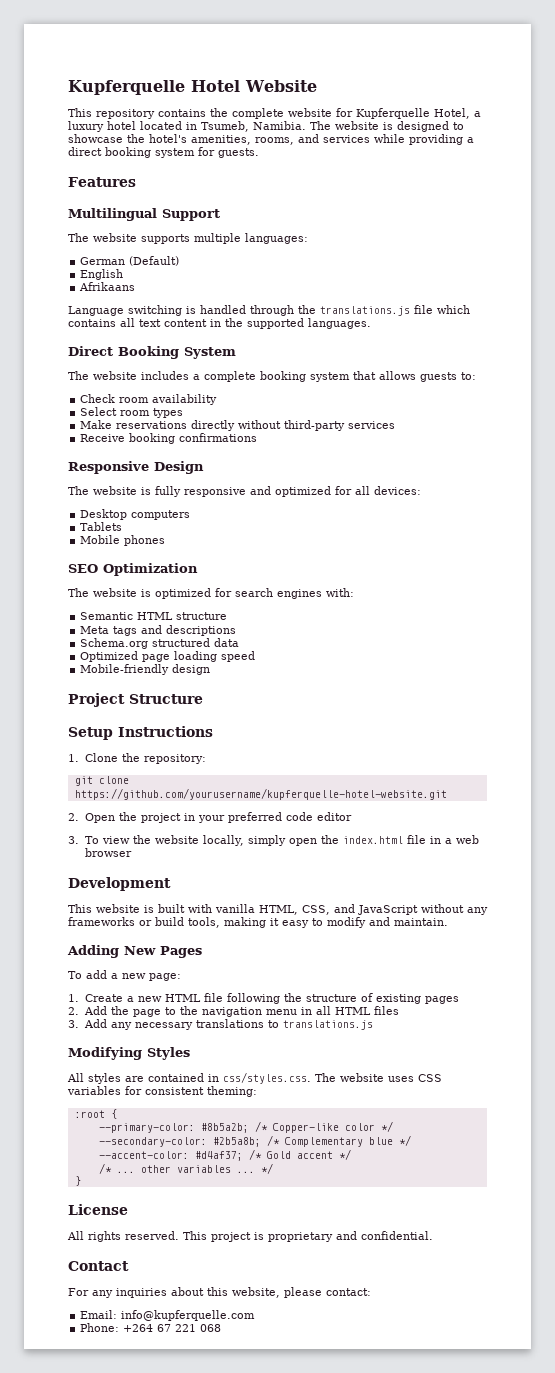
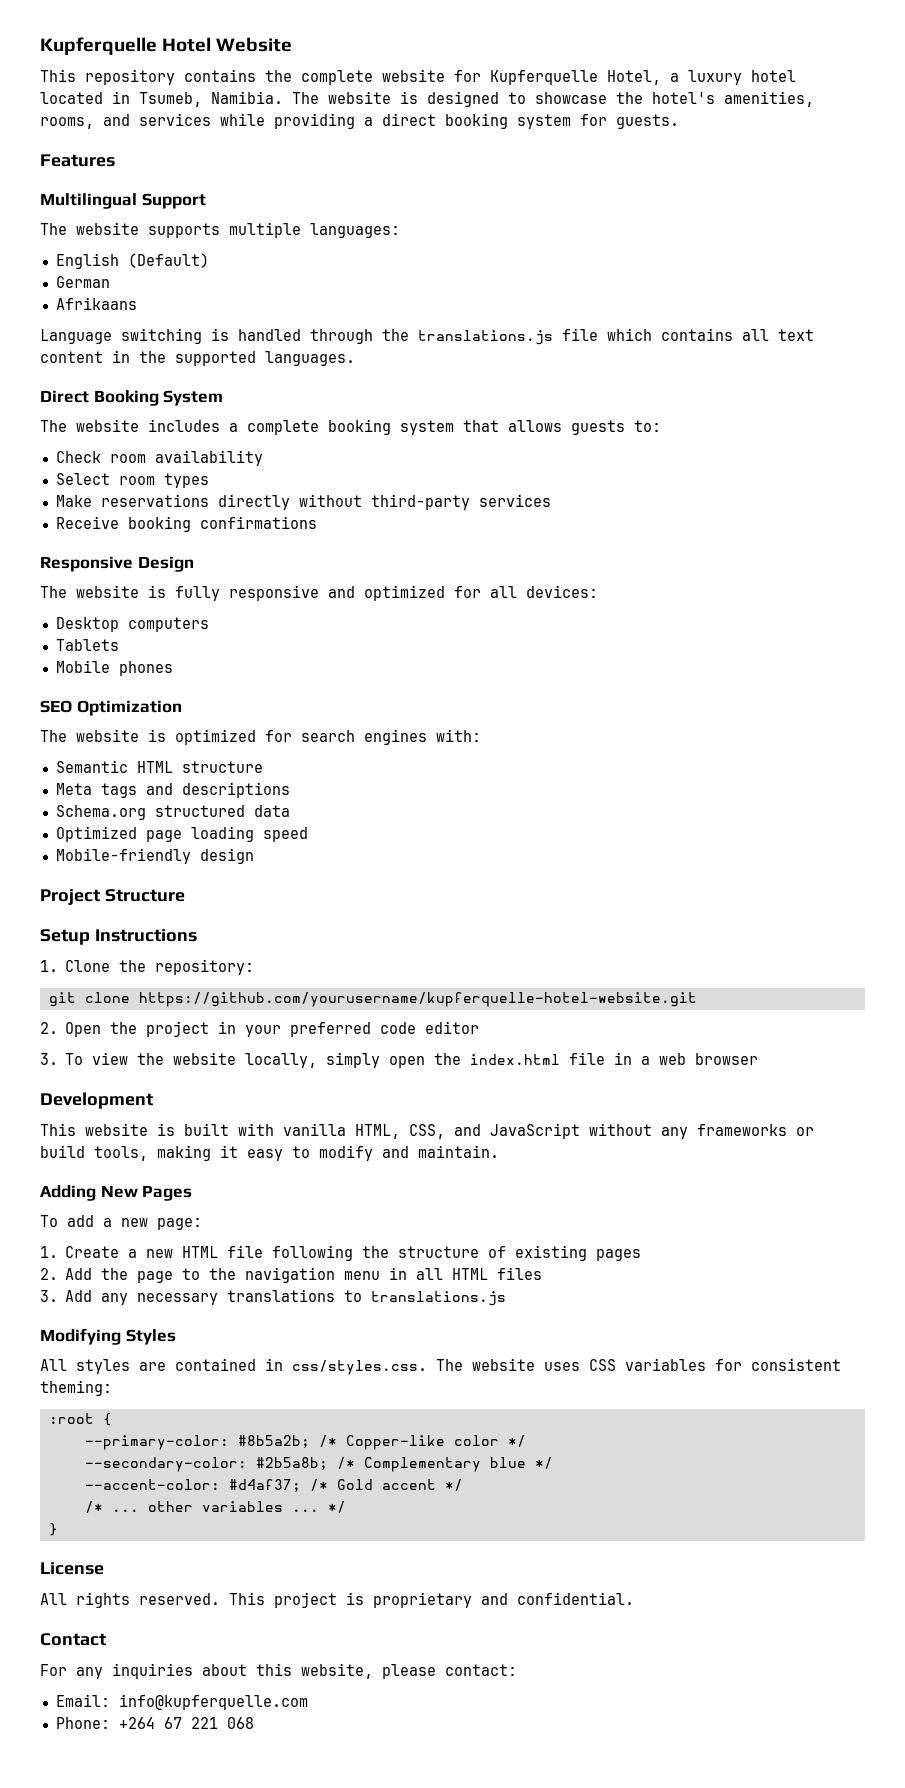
- German (Default)
+ English (Default)
- English
+ German

